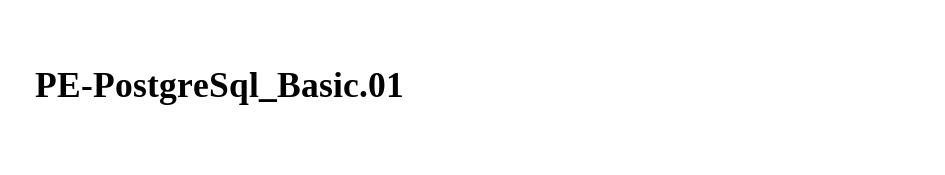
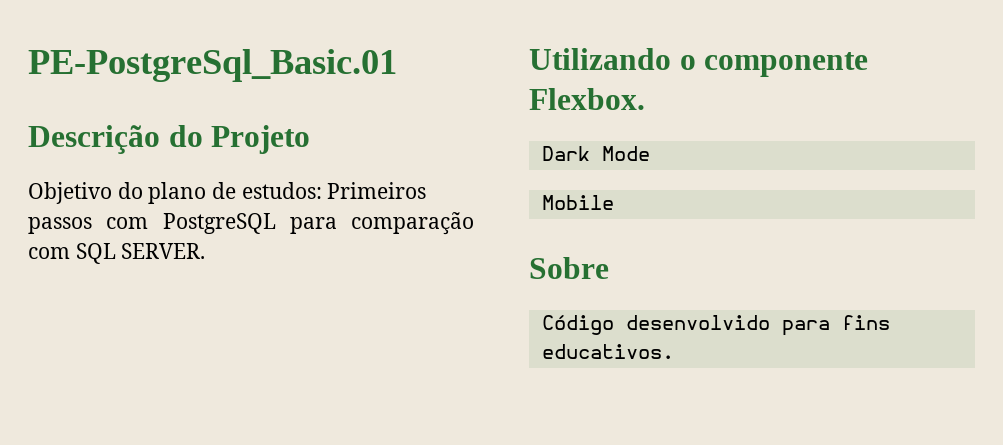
+ Descrição do Projeto
+ Objetivo do plano de estudos: Primeiros passos com PostgreSQL para comparação com SQL SERVER.
+ Utilizando o componente Flexbox.
+ Dark Mode
+ Mobile
+ Sobre
+ Código desenvolvido para fins educativos.

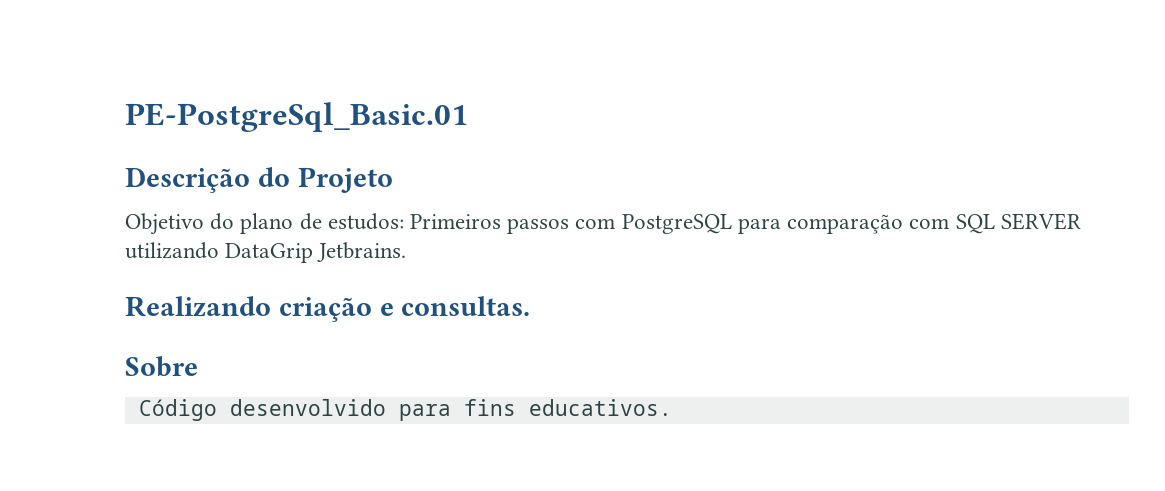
- Objetivo do plano de estudos: Primeiros passos com PostgreSQL para comparação com SQL SERVER.
- Utilizando o componente Flexbox.
- Dark Mode
- Mobile
+ Objetivo do plano de estudos: Primeiros passos com PostgreSQL para comparação com SQL SERVER utilizando DataGrip Jetbrains.
+ Realizando criação e consultas.

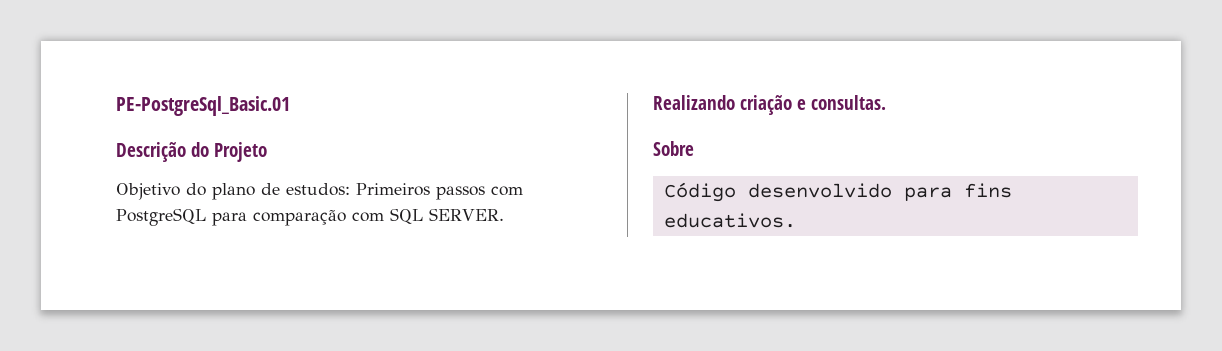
- Objetivo do plano de estudos: Primeiros passos com PostgreSQL para comparação com SQL SERVER utilizando DataGrip Jetbrains.
+ Objetivo do plano de estudos: Primeiros passos com PostgreSQL para comparação com SQL SERVER.

